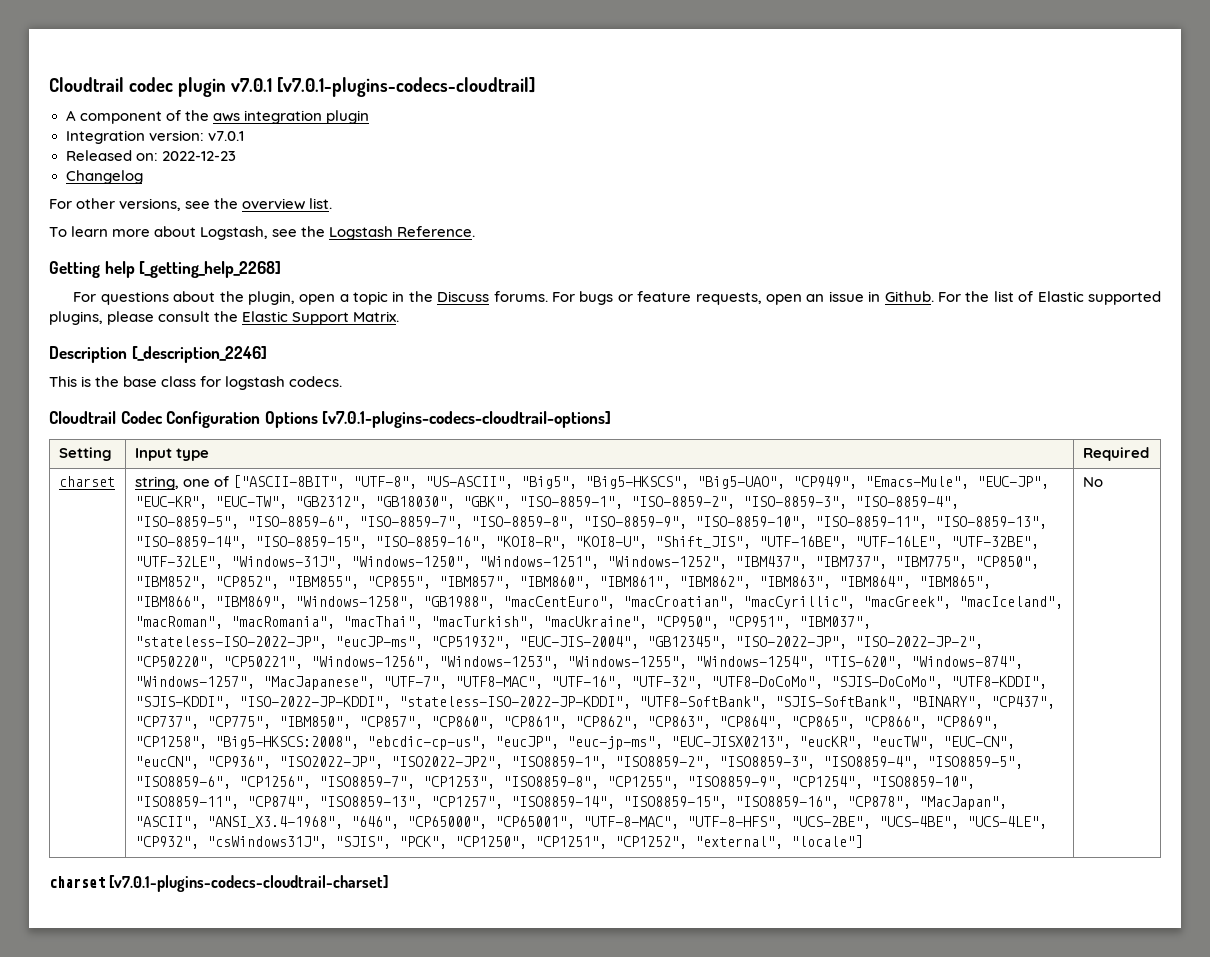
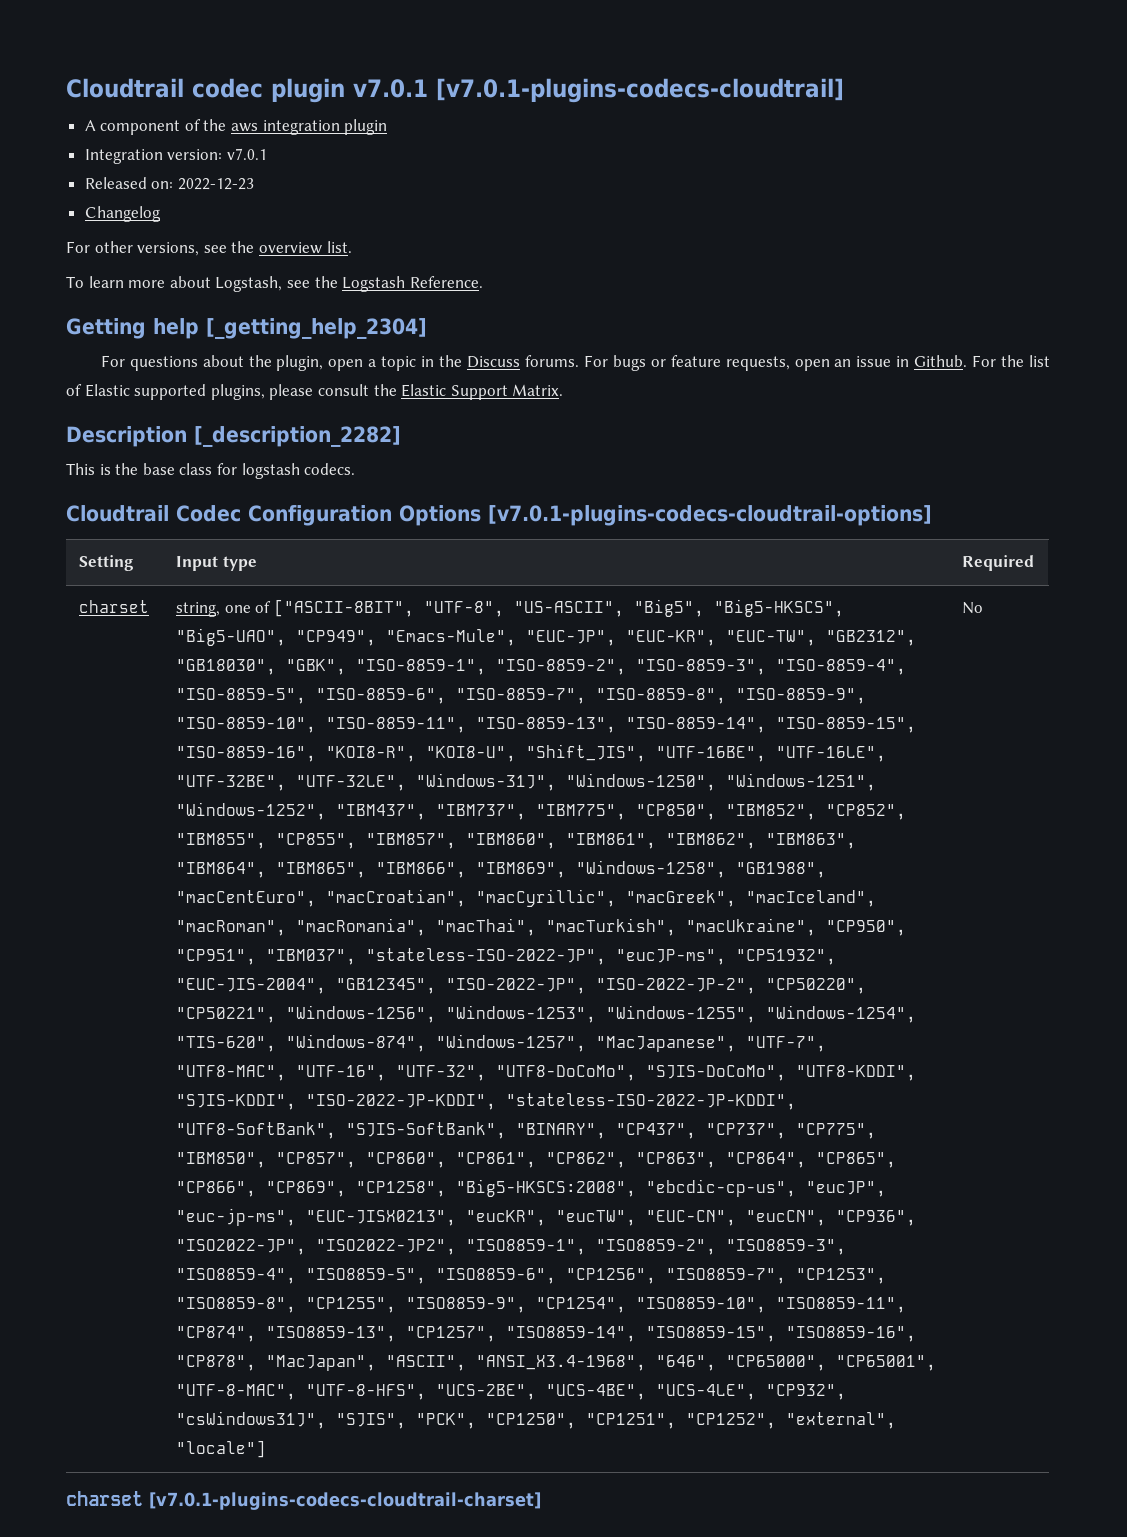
- Getting help [_getting_help_2268]
+ Getting help [_getting_help_2304]
- Description [_description_2246]
+ Description [_description_2282]

